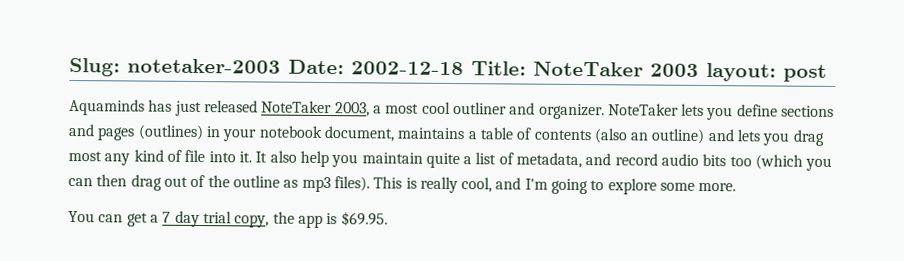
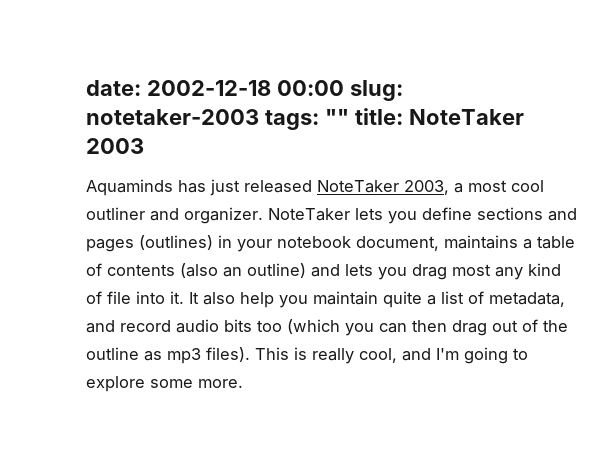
- Slug: notetaker-2003 Date: 2002-12-18 Title: NoteTaker 2003 layout: post
+ date: 2002-12-18 00:00 slug: notetaker-2003 tags: "" title: NoteTaker 2003
- You can get a 7 day trial copy, the app is $69.95.

